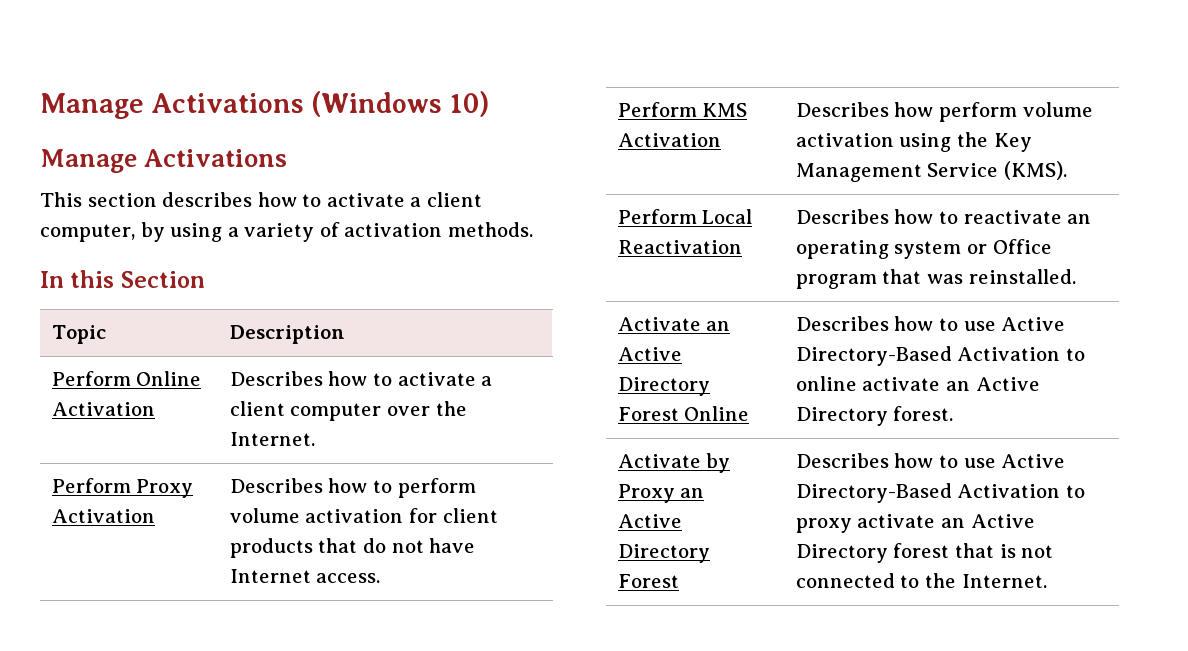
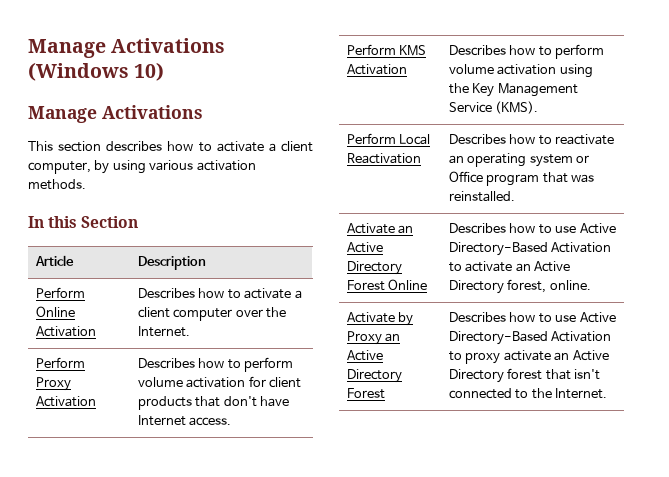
- This section describes how to activate a client computer, by using a variety of activation methods.
+ This section describes how to activate a client computer, by using various activation methods.
- Topic | Description
+ Article | Description
- Perform Proxy Activation | Describes how to perform volume activation for client products that do not have Internet access.
+ Perform Proxy Activation | Describes how to perform volume activation for client products that don't have Internet access.
- Perform KMS Activation | Describes how perform volume activation using the Key Management Service (KMS).
+ Perform KMS Activation | Describes how to perform volume activation using the Key Management Service (KMS).
- Activate an Active Directory Forest Online | Describes how to use Active Directory-Based Activation to online activate an Active Directory forest.
+ Activate an Active Directory Forest Online | Describes how to use Active Directory-Based Activation to activate an Active Directory forest, online.
- Activate by Proxy an Active Directory Forest | Describes how to use Active Directory-Based Activation to proxy activate an Active Directory forest that is not connected to the Internet.
+ Activate by Proxy an Active Directory Forest | Describes how to use Active Directory-Based Activation to proxy activate an Active Directory forest that isn't connected to the Internet.

